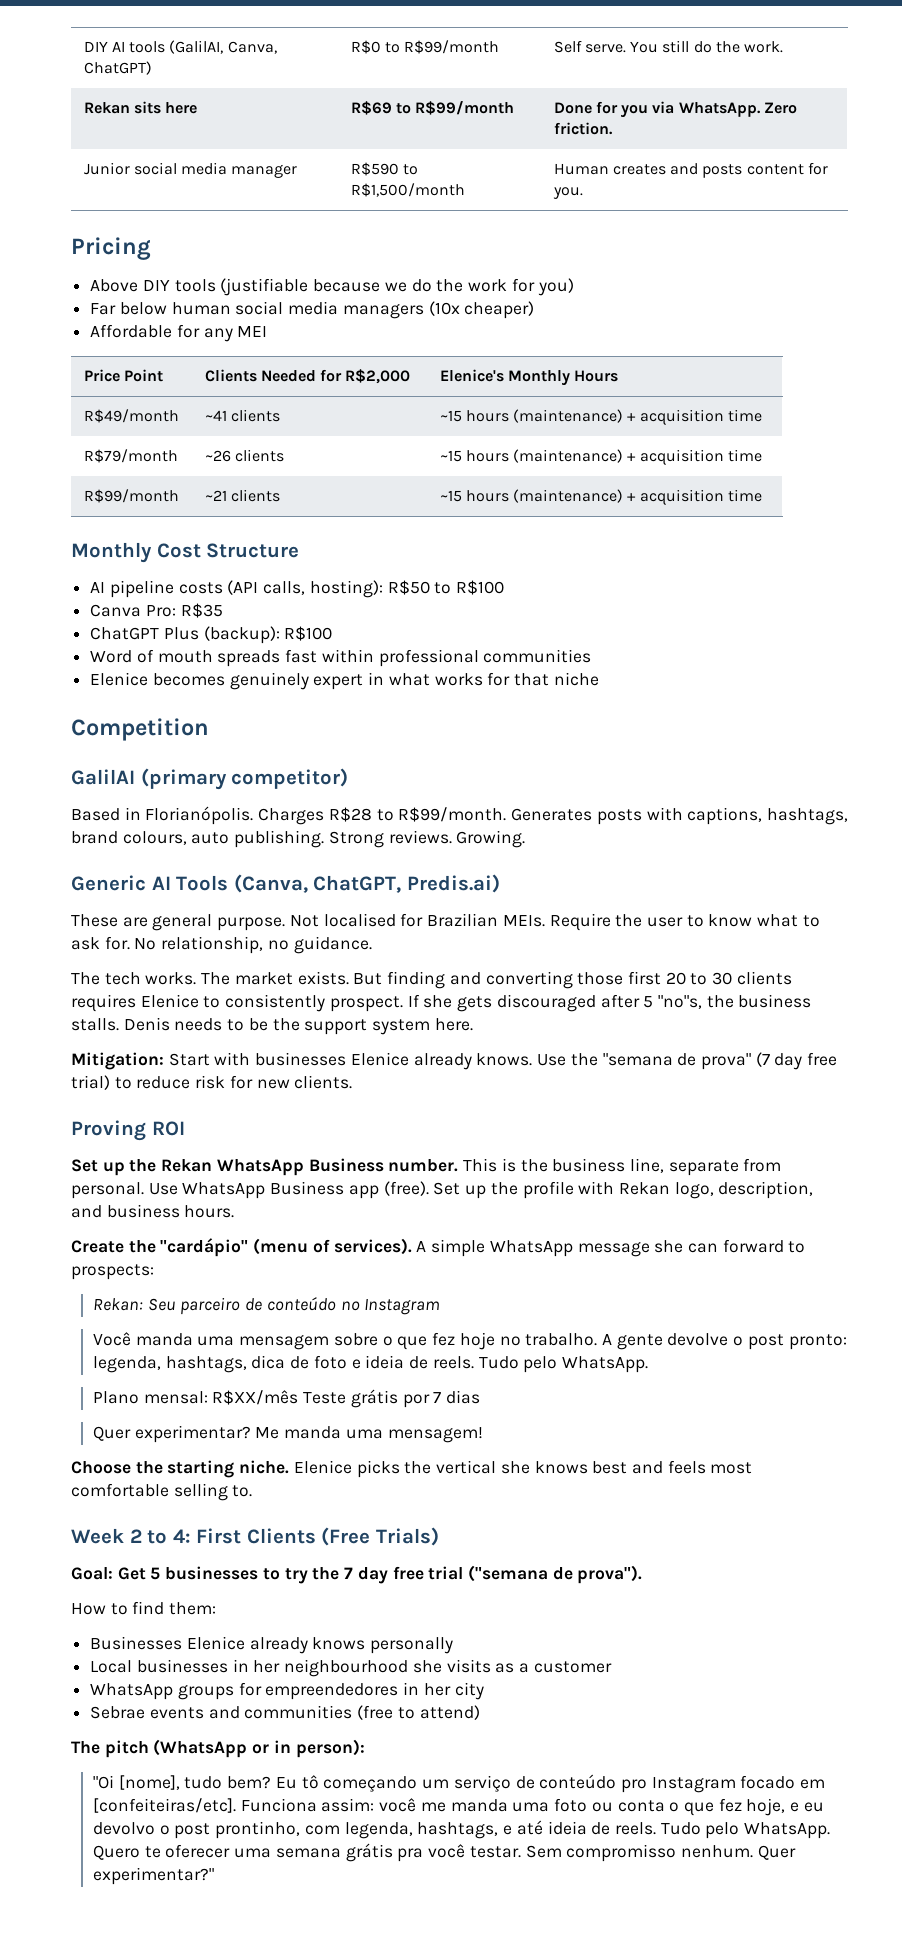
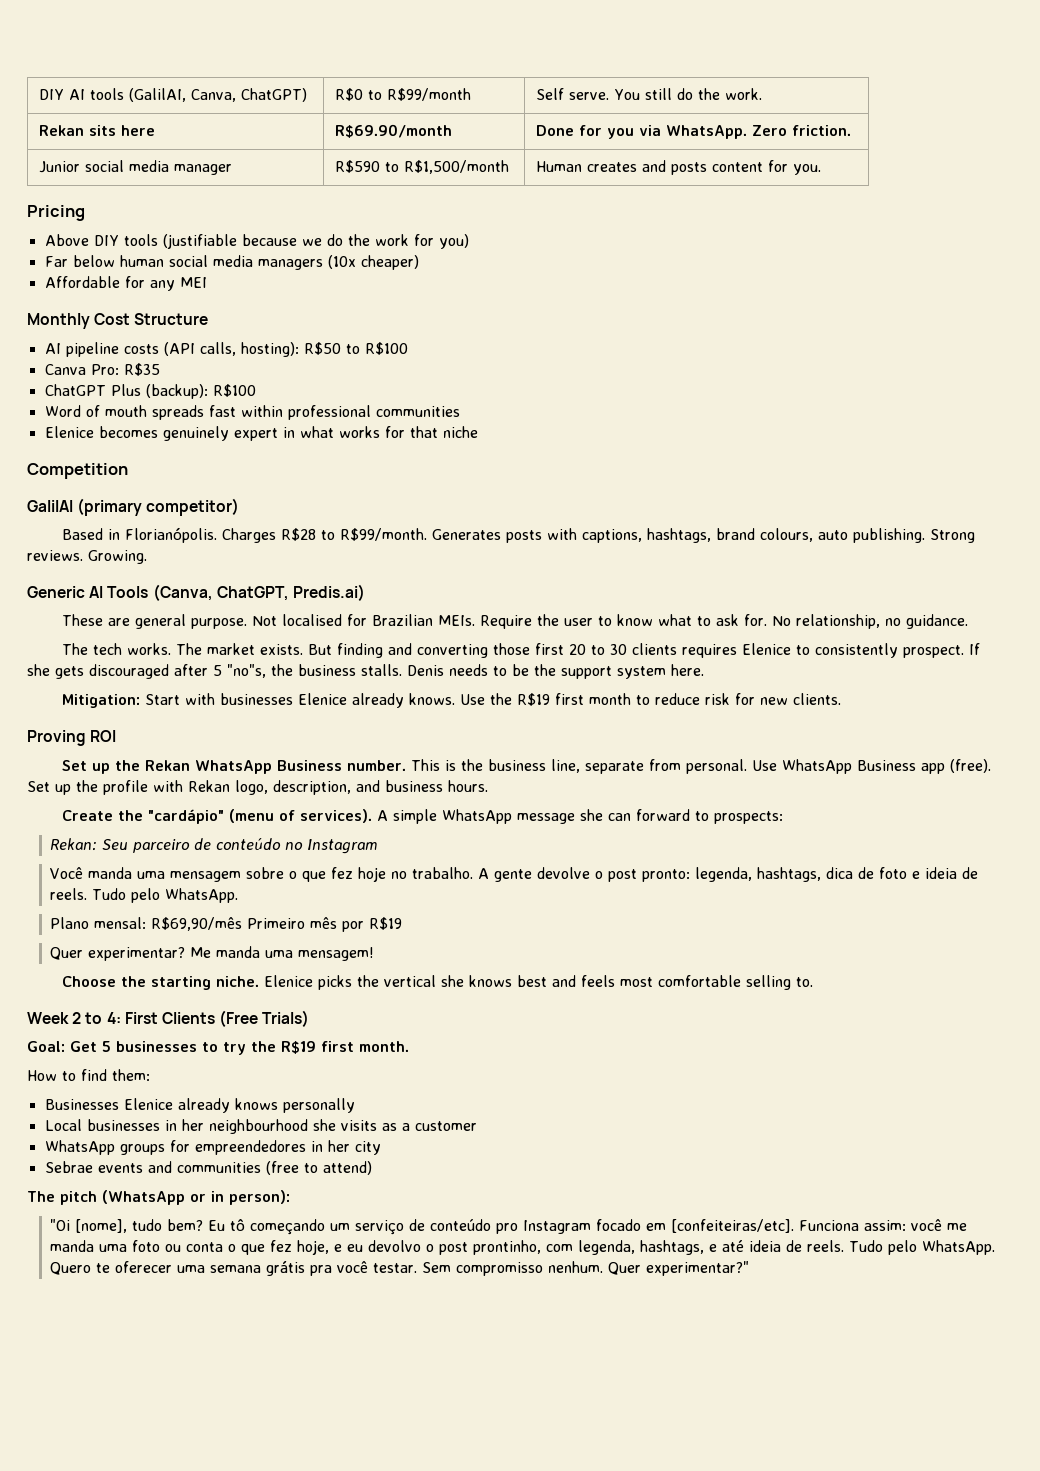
- Rekan sits here | R$69 to R$99/month | Done for you via WhatsApp. Zero friction.
+ Rekan sits here | R$69.90/month | Done for you via WhatsApp. Zero friction.
- Price Point | Clients Needed for R$2,000 | Elenice's Monthly Hours
- R$49/month | ~41 clients | ~15 hours (maintenance) + acquisition time
- R$79/month | ~26 clients | ~15 hours (maintenance) + acquisition time
- R$99/month | ~21 clients | ~15 hours (maintenance) + acquisition time
- Use the "semana de prova" (7 day free trial) to reduce risk for new clients.
+ Use the R$19 first month to reduce risk for new clients.
- Plano mensal: R$XX/mês Teste grátis por 7 dias
+ Plano mensal: R$69,90/mês Primeiro mês por R$19
- Goal: Get 5 businesses to try the 7 day free trial ("semana de prova").
+ Goal: Get 5 businesses to try the R$19 first month.

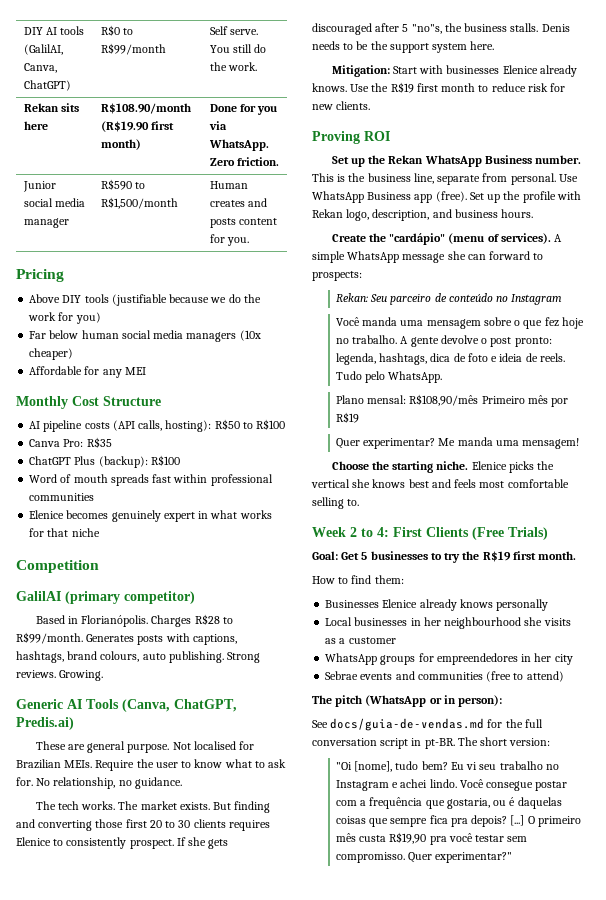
- Rekan sits here | R$69.90/month | Done for you via WhatsApp. Zero friction.
+ Rekan sits here | R$108.90/month (R$19.90 first month) | Done for you via WhatsApp. Zero friction.
- Plano mensal: R$69,90/mês Primeiro mês por R$19
+ Plano mensal: R$108,90/mês Primeiro mês por R$19
+ See docs/guia-de-vendas.md for the full conversation script in pt-BR. The short version:
- Eu tô começando um serviço de conteúdo pro Instagram focado em [confeiteiras/etc]. Funciona assim: você me manda uma foto ou conta o que fez hoje, e eu devolvo o post prontinho, com legenda, hashtags, e até ideia de reels. Tudo pelo WhatsApp. Quero te oferecer uma semana grátis pra você testar. Sem compromisso nenhum.
+ Eu vi seu trabalho no Instagram e achei lindo. Você consegue postar com a frequência que gostaria, ou é daquelas coisas que sempre fica pra depois? [...] O primeiro mês custa R$19,90 pra você testar sem compromisso.

